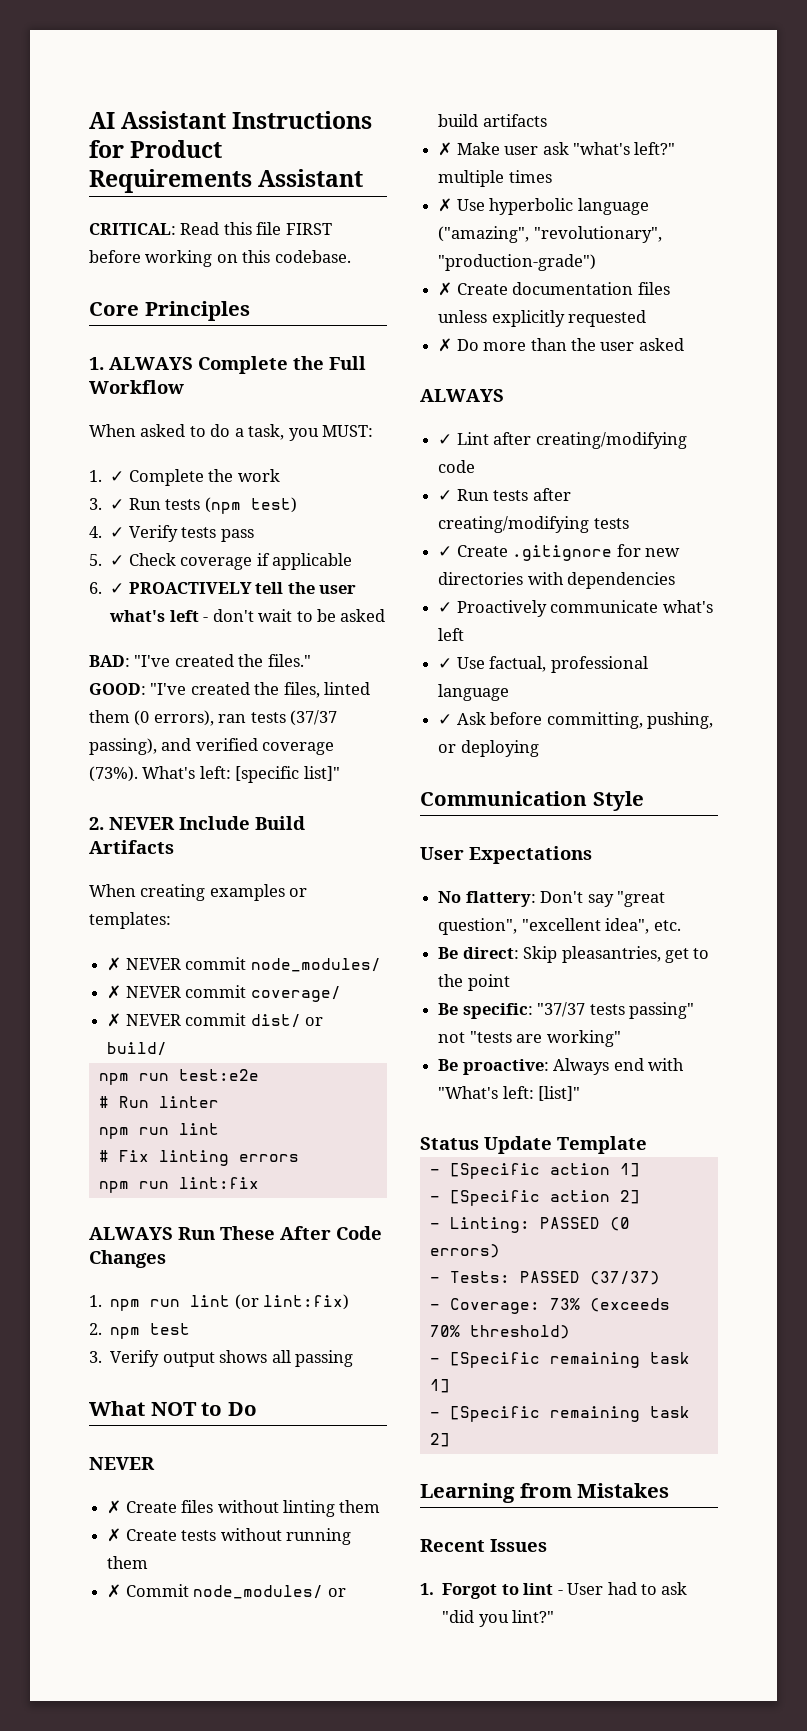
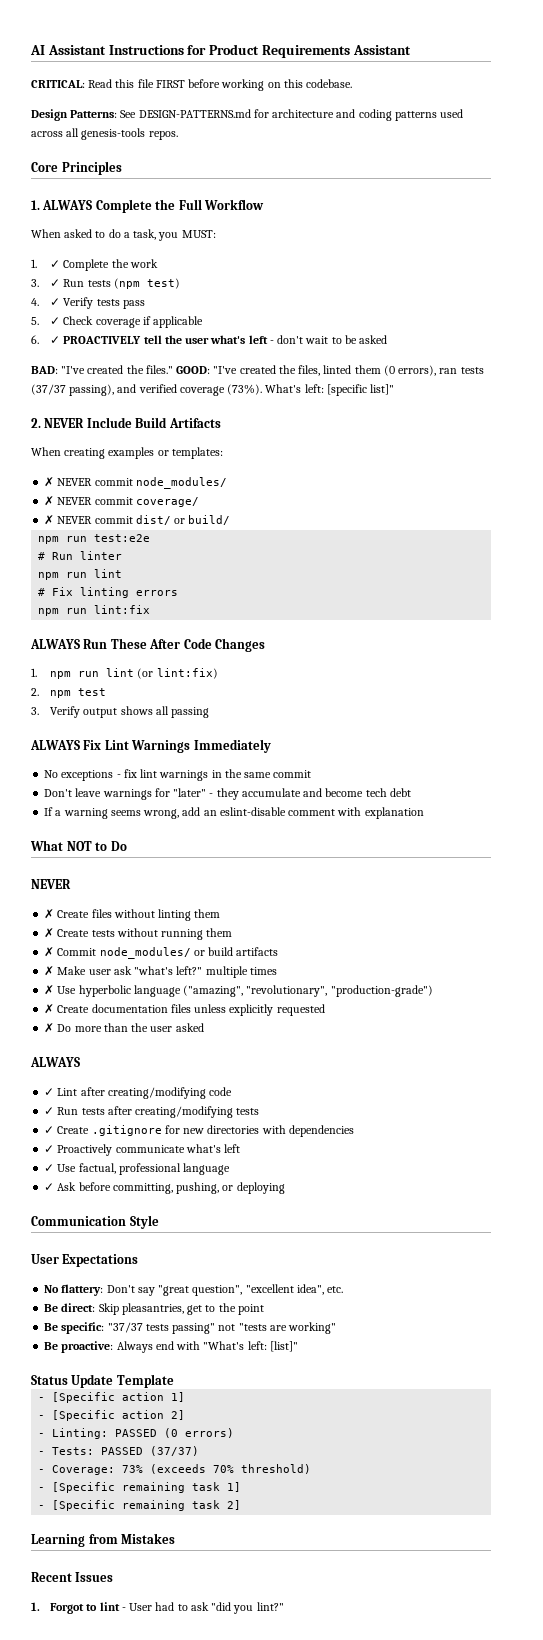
+ Design Patterns: See DESIGN-PATTERNS.md for architecture and coding patterns used across all genesis-tools repos.
- BAD: "I've created the files."
- GOOD: "I've created the files, linted them (0 errors), ran tests (37/37 passing), and verified coverage (73%).
+ BAD: "I've created the files." GOOD: "I've created the files, linted them (0 errors), ran tests (37/37 passing), and verified coverage (73%).
+ ALWAYS Fix Lint Warnings Immediately
+ No exceptions - fix lint warnings in the same commit
+ Don't leave warnings for "later" - they accumulate and become tech debt
+ If a warning seems wrong, add an eslint-disable comment with explanation

